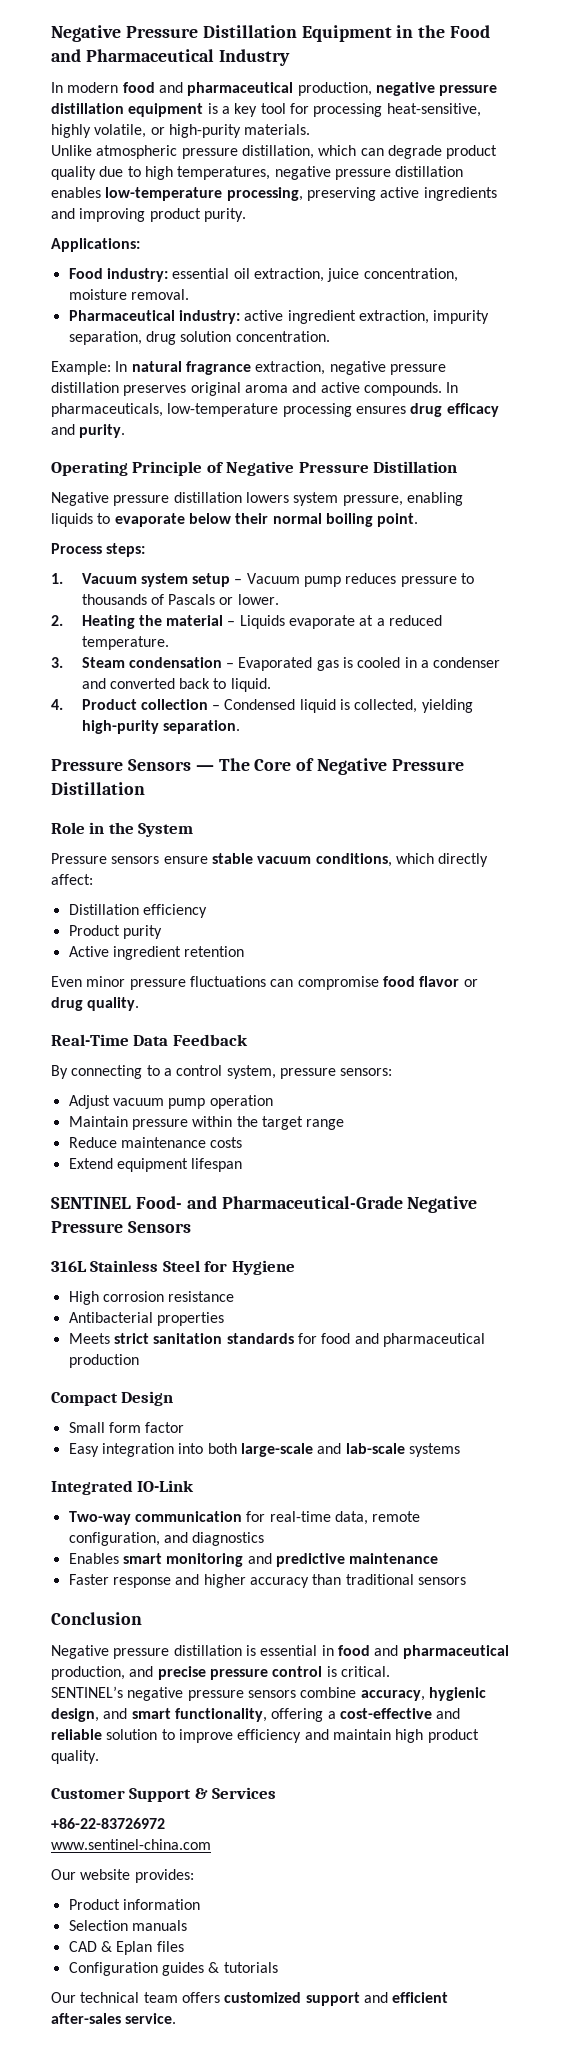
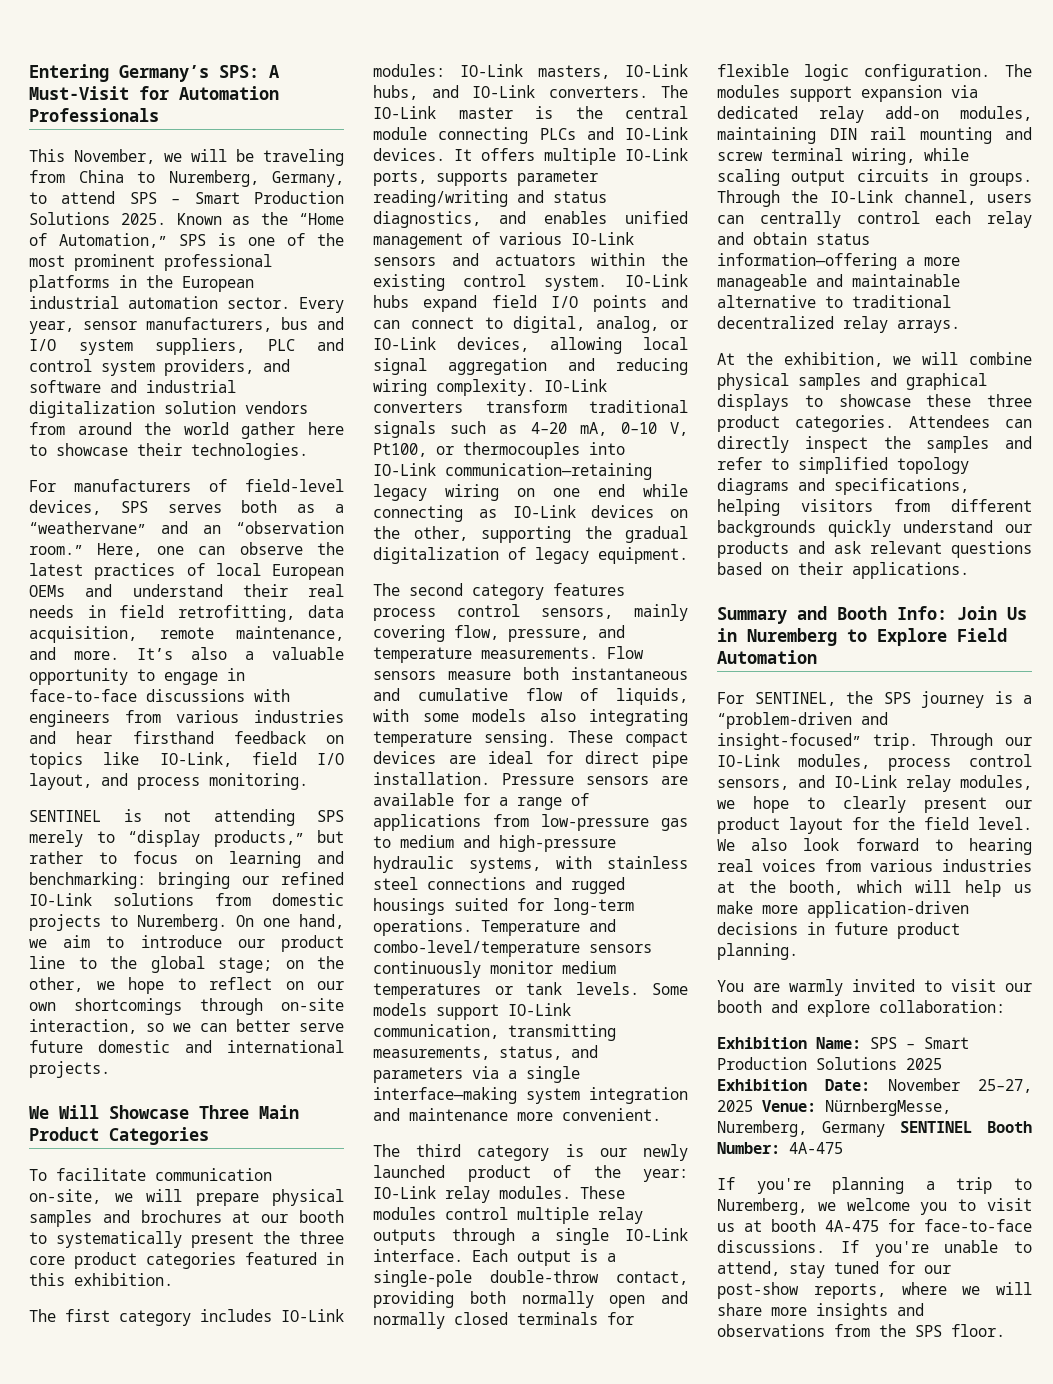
- Negative Pressure Distillation Equipment in the Food and Pharmaceutical Industry
- In modern food and pharmaceutical production, negative pressure distillation equipment is a key tool for processing heat-sensitive, highly volatile, or high-purity materials.
- Unlike atmospheric pressure distillation, which can degrade product quality due to high temperatures, negative pressure distillation enables low-temperature processing, preserving active ingredients and improving product purity.
- Applications:
- Food industry: essential oil extraction, juice concentration, moisture removal.
- Pharmaceutical industry: active ingredient extraction, impurity separation, drug solution concentration.
- Example: In natural fragrance extraction, negative pressure distillation preserves original aroma and active compounds. In pharmaceuticals, low-temperature processing ensures drug efficacy and purity.
- Operating Principle of Negative Pressure Distillation
- Negative pressure distillation lowers system pressure, enabling liquids to evaporate below their normal boiling point.
- Process steps:
- 1. Vacuum system setup – Vacuum pump reduces pressure to thousands of Pascals or lower.
- 2. Heating the material – Liquids evaporate at a reduced temperature.
- 3. Steam condensation – Evaporated gas is cooled in a condenser and converted back to liquid.
- 4. Product collection – Condensed liquid is collected, yielding high-purity separation.
- Pressure Sensors — The Core of Negative Pressure Distillation
- Role in the System
- Pressure sensors ensure stable vacuum conditions, which directly affect:
- Distillation efficiency
- Product purity
- Active ingredient retention
- Even minor pressure fluctuations can compromise food flavor or drug quality.
- Real-Time Data Feedback
- By connecting to a control system, pressure sensors:
- Adjust vacuum pump operation
- Maintain pressure within the target range
- Reduce maintenance costs
- Extend equipment lifespan
- SENTINEL Food- and Pharmaceutical-Grade Negative Pressure Sensors
- 316L Stainless Steel for Hygiene
- High corrosion resistance
- Antibacterial properties
- Meets strict sanitation standards for food and pharmaceutical production
- Compact Design
- Small form factor
- Easy integration into both large-scale and lab-scale systems
- Integrated IO-Link
- Two-way communication for real-time data, remote configuration, and diagnostics
- Enables smart monitoring and predictive maintenance
- Faster response and higher accuracy than traditional sensors
- Conclusion
- Negative pressure distillation is essential in food and pharmaceutical production, and precise pressure control is critical.
- SENTINEL’s negative pressure sensors combine accuracy, hygienic design, and smart functionality, offering a cost-effective and reliable solution to improve efficiency and maintain high product quality.
- Customer Support & Services
- +86-22-83726972
- www.sentinel-china.com
- Our website provides:
- Product information
- Selection manuals
- CAD & Eplan files
- Configuration guides & tutorials
- Our technical team offers customized support and efficient after-sales service.
+ Entering Germany’s SPS: A Must-Visit for Automation Professionals
+ This November, we will be traveling from China to Nuremberg, Germany, to attend SPS – Smart Production Solutions 2025. Known as the “Home of Automation,” SPS is one of the most prominent professional platforms in the European industrial automation sector. Every year, sensor manufacturers, bus and I/O system suppliers, PLC and control system providers, and software and industrial digitalization solution vendors from around the world gather here to showcase their technologies.
+ For manufacturers of field-level devices, SPS serves both as a “weathervane” and an “observation room.” Here, one can observe the latest practices of local European OEMs and understand their real needs in field retrofitting, data acquisition, remote maintenance, and more. It’s also a valuable opportunity to engage in face-to-face discussions with engineers from various industries and hear firsthand feedback on topics like IO-Link, field I/O layout, and process monitoring.
+ SENTINEL is not attending SPS merely to “display products,” but rather to focus on learning and benchmarking: bringing our refined IO-Link solutions from domestic projects to Nuremberg. On one hand, we aim to introduce our product line to the global stage; on the other, we hope to reflect on our own shortcomings through on-site interaction, so we can better serve future domestic and international projects.
+ We Will Showcase Three Main Product Categories
+ To facilitate communication on-site, we will prepare physical samples and brochures at our booth to systematically present the three core product categories featured in this exhibition.
+ The first category includes IO-Link modules: IO-Link masters, IO-Link hubs, and IO-Link converters. The IO-Link master is the central module connecting PLCs and IO-Link devices. It offers multiple IO-Link ports, supports parameter reading/writing and status diagnostics, and enables unified management of various IO-Link sensors and actuators within the existing control system. IO-Link hubs expand field I/O points and can connect to digital, analog, or IO-Link devices, allowing local signal aggregation and reducing wiring complexity. IO-Link converters transform traditional signals such as 4–20 mA, 0–10 V, Pt100, or thermocouples into IO-Link communication—retaining legacy wiring on one end while connecting as IO-Link devices on the other, supporting the gradual digitalization of legacy equipment.
+ The second category features process control sensors, mainly covering flow, pressure, and temperature measurements. Flow sensors measure both instantaneous and cumulative flow of liquids, with some models also integrating temperature sensing. These compact devices are ideal for direct pipe installation. Pressure sensors are available for a range of applications from low-pressure gas to medium and high-pressure hydraulic systems, with stainless steel connections and rugged housings suited for long-term operations. Temperature and combo-level/temperature sensors continuously monitor medium temperatures or tank levels. Some models support IO-Link communication, transmitting measurements, status, and parameters via a single interface—making system integration and maintenance more convenient.
+ The third category is our newly launched product of the year: IO-Link relay modules. These modules control multiple relay outputs through a single IO-Link interface. Each output is a single-pole double-throw contact, providing both normally open and normally closed terminals for flexible logic configuration. The modules support expansion via dedicated relay add-on modules, maintaining DIN rail mounting and screw terminal wiring, while scaling output circuits in groups. Through the IO-Link channel, users can centrally control each relay and obtain status information—offering a more manageable and maintainable alternative to traditional decentralized relay arrays.
+ At the exhibition, we will combine physical samples and graphical displays to showcase these three product categories. Attendees can directly inspect the samples and refer to simplified topology diagrams and specifications, helping visitors from different backgrounds quickly understand our products and ask relevant questions based on their applications.
+ Summary and Booth Info: Join Us in Nuremberg to Explore Field Automation
+ For SENTINEL, the SPS journey is a “problem-driven and insight-focused” trip. Through our IO-Link modules, process control sensors, and IO-Link relay modules, we hope to clearly present our product layout for the field level. We also look forward to hearing real voices from various industries at the booth, which will help us make more application-driven decisions in future product planning.
+ You are warmly invited to visit our booth and explore collaboration:
+ Exhibition Name: SPS – Smart Production Solutions 2025 Exhibition Date: November 25–27, 2025 Venue: NürnbergMesse, Nuremberg, Germany SENTINEL Booth Number: 4A-475
+ If you're planning a trip to Nuremberg, we welcome you to visit us at booth 4A-475 for face-to-face discussions. If you're unable to attend, stay tuned for our post-show reports, where we will share more insights and observations from the SPS floor.

